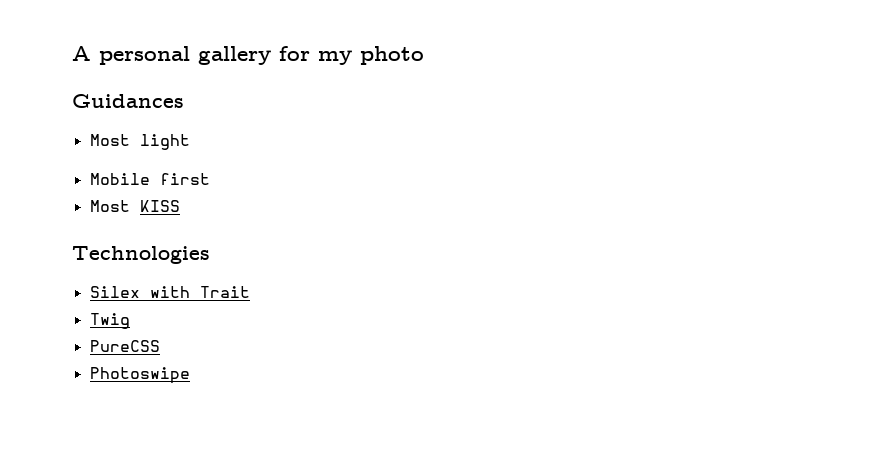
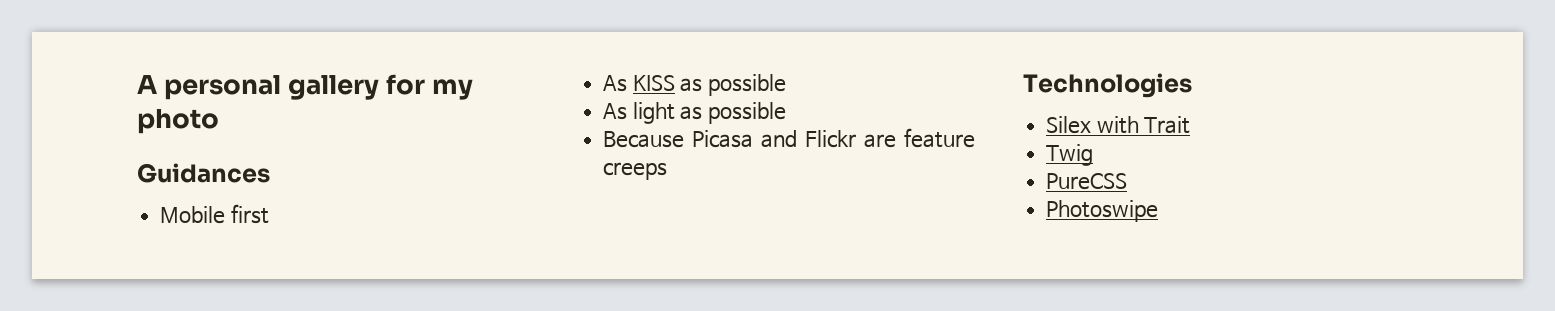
- Most light
- Most KISS
+ As KISS as possible
+ As light as possible
+ Because Picasa and Flickr are feature creeps

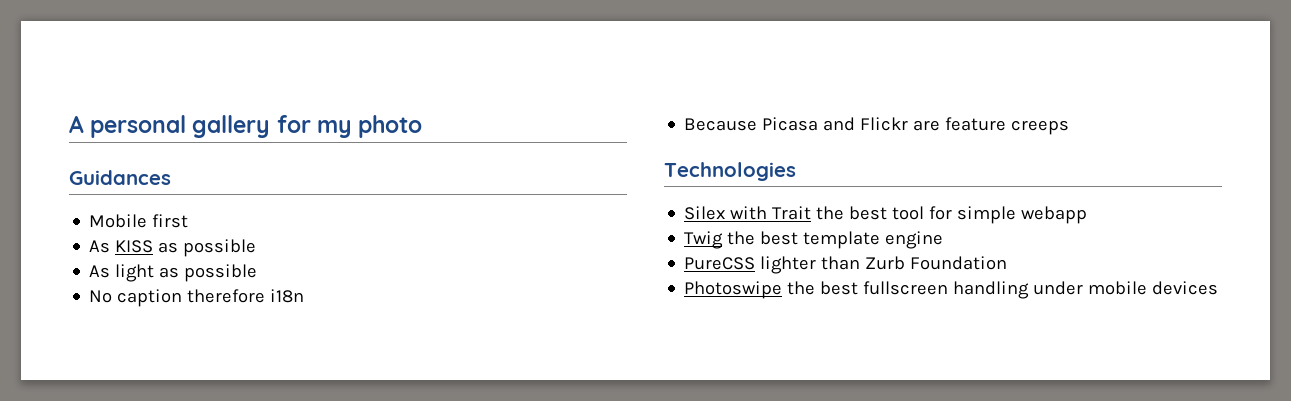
+ No caption therefore i18n
- Silex with Trait
- Twig
- PureCSS
- Photoswipe
+ Silex with Trait the best tool for simple webapp
+ Twig the best template engine
+ PureCSS lighter than Zurb Foundation
+ Photoswipe the best fullscreen handling under mobile devices

